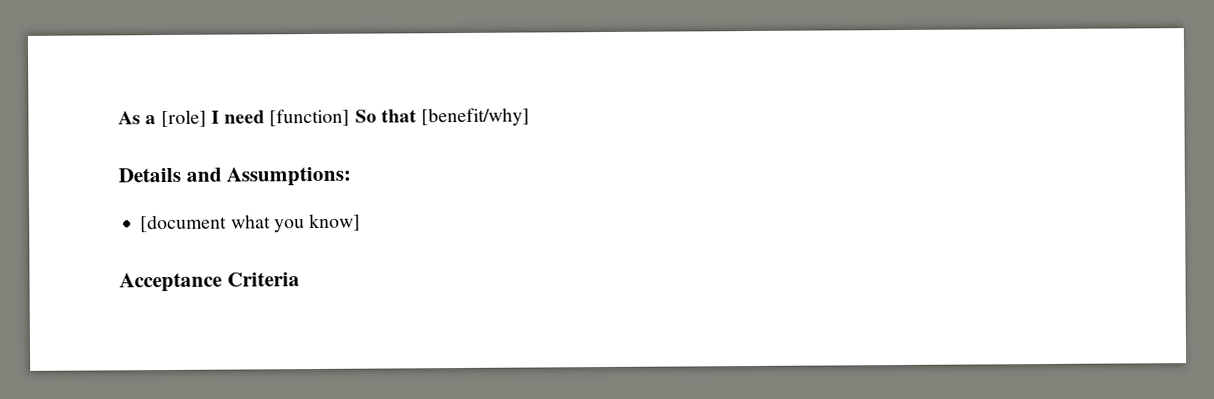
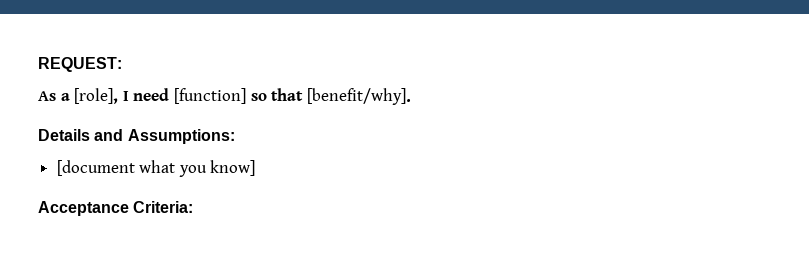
+ REQUEST:
- As a [role] I need [function] So that [benefit/why]
+ As a [role], I need [function] so that [benefit/why].
- Acceptance Criteria
+ Acceptance Criteria:

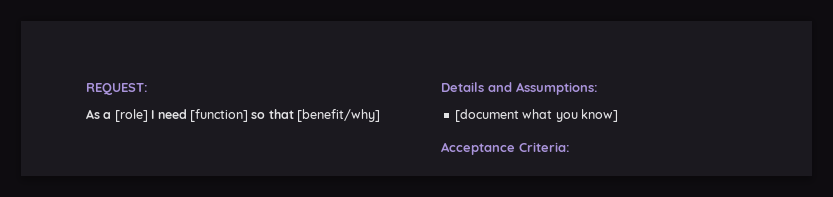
- As a [role], I need [function] so that [benefit/why].
+ As a [role] I need [function] so that [benefit/why]

